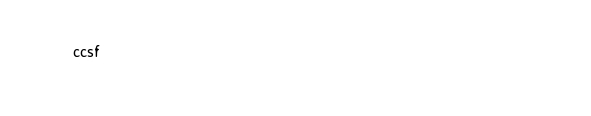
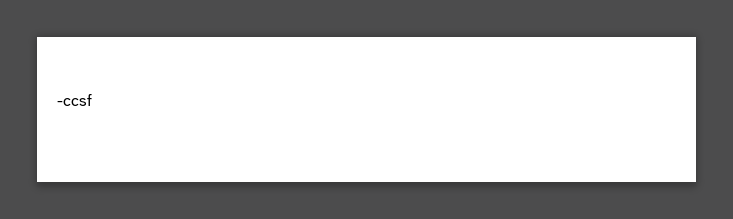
- ccsf
+ -ccsf

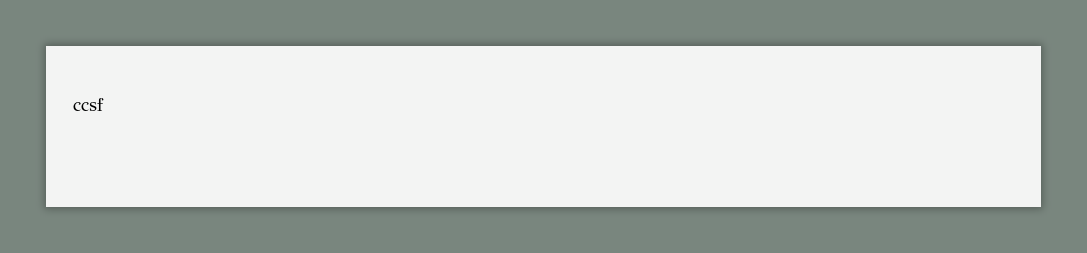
- -ccsf
+ ccsf

